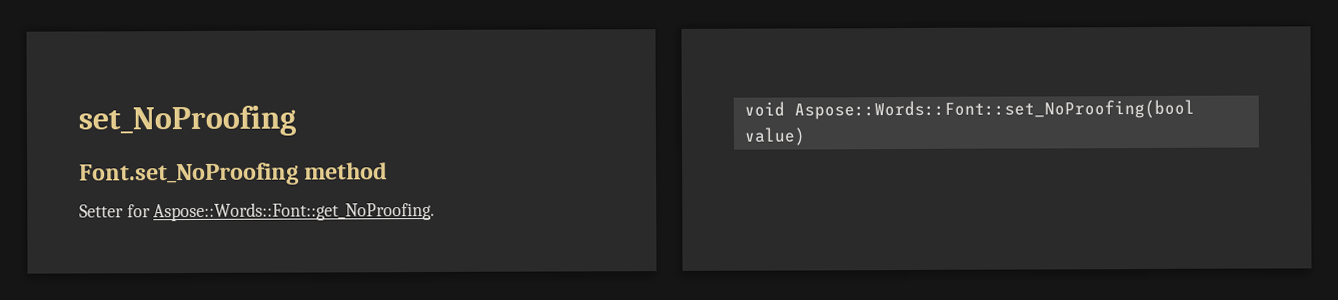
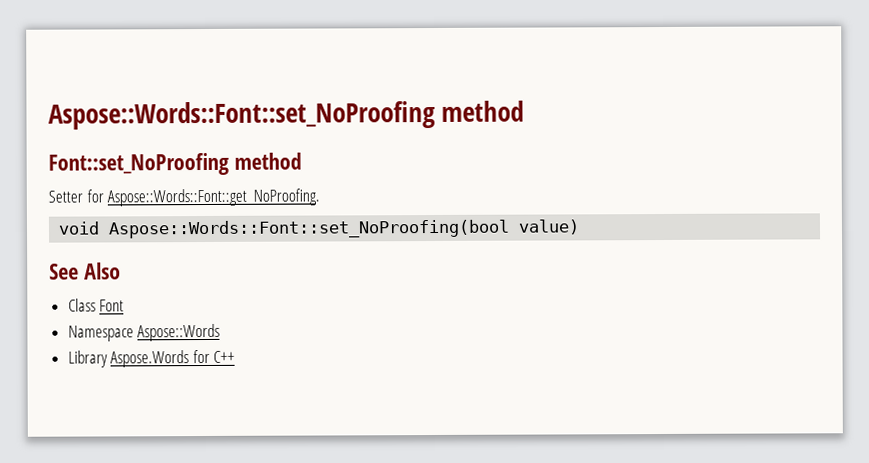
- set_NoProofing
- Font.set_NoProofing method
+ Aspose::Words::Font::set_NoProofing method
+ Font::set_NoProofing method
+ See Also
+ Class Font
+ Namespace Aspose::Words
+ Library Aspose.Words for C++

